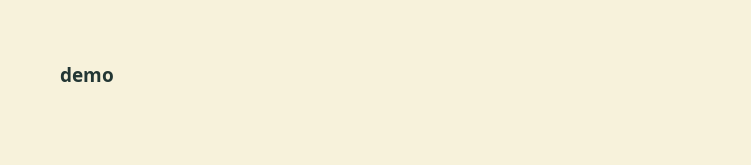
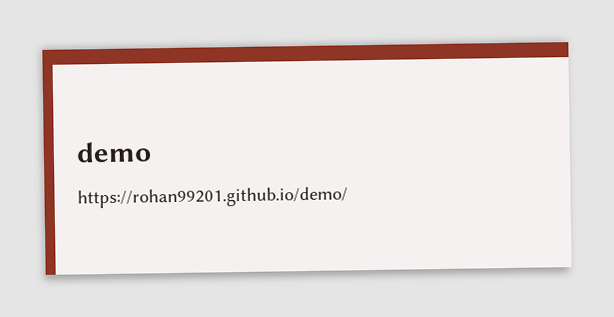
+ https://rohan99201.github.io/demo/

